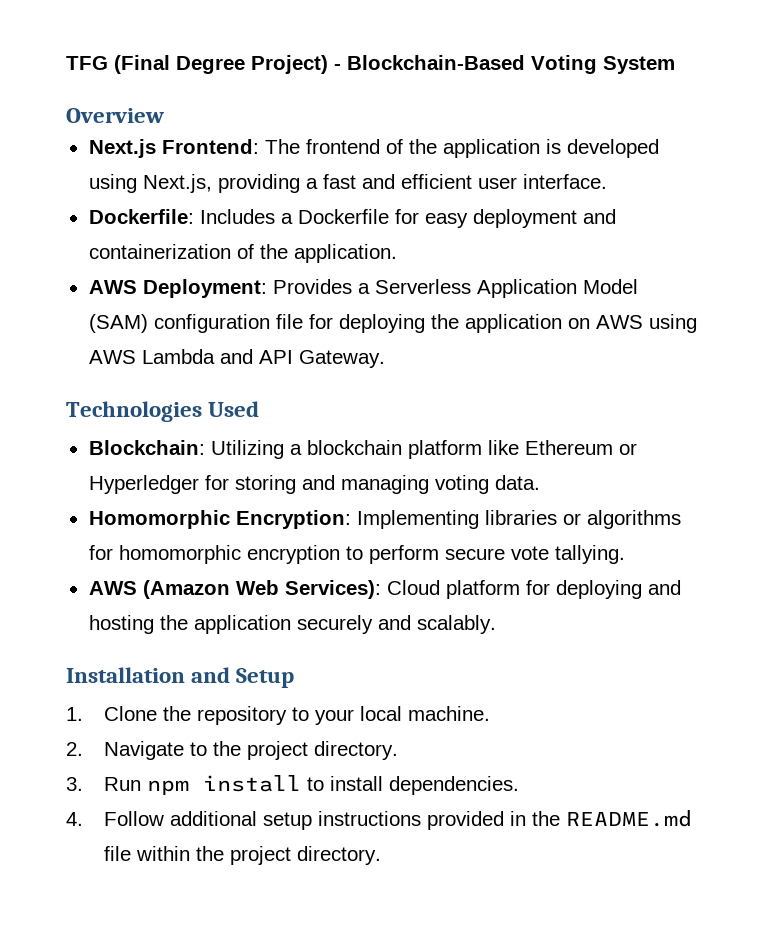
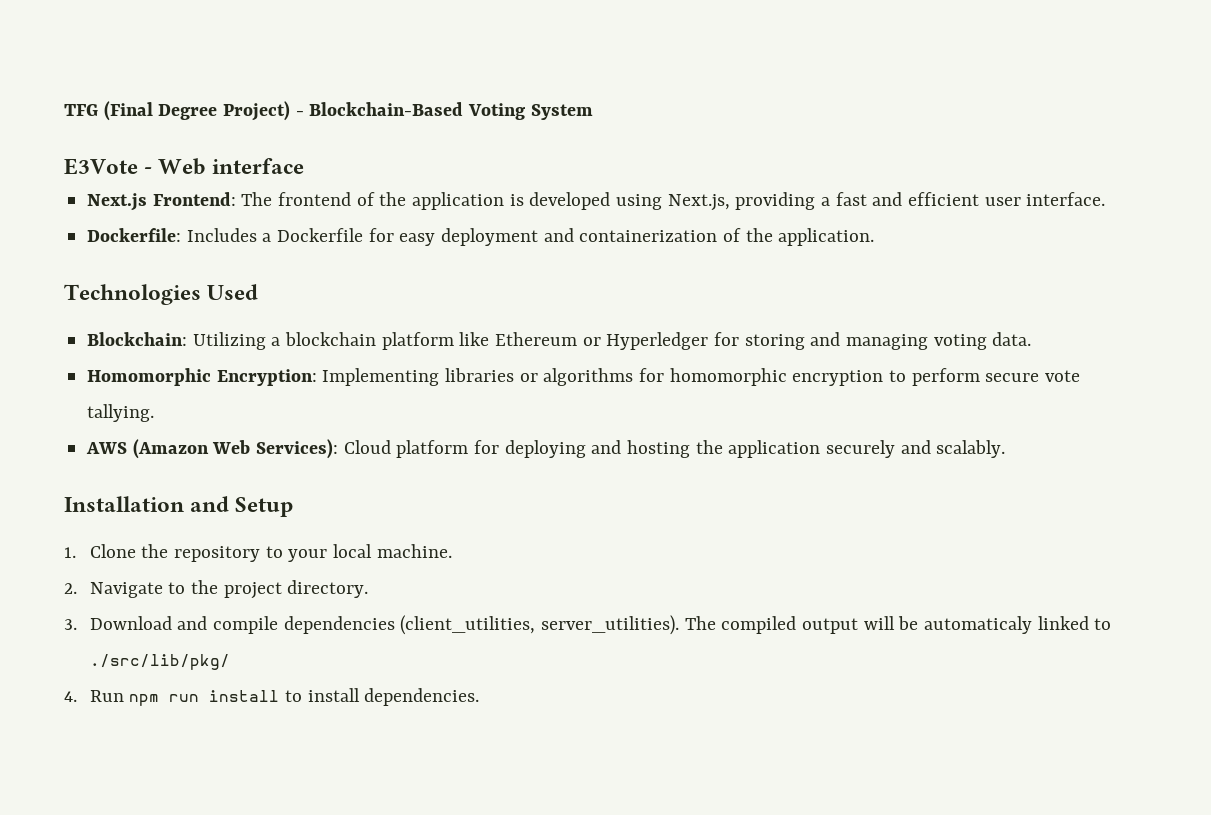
- Overview
+ E3Vote - Web interface
- AWS Deployment: Provides a Serverless Application Model (SAM) configuration file for deploying the application on AWS using AWS Lambda and API Gateway.
- 3. Run npm install to install dependencies.
+ 3. Download and compile dependencies (client_utilities, server_utilities). The compiled output will be automaticaly linked to ./src/lib/pkg/
+ 4. Run npm run install to install dependencies.
- 4. Follow additional setup instructions provided in the README.md file within the project directory.

